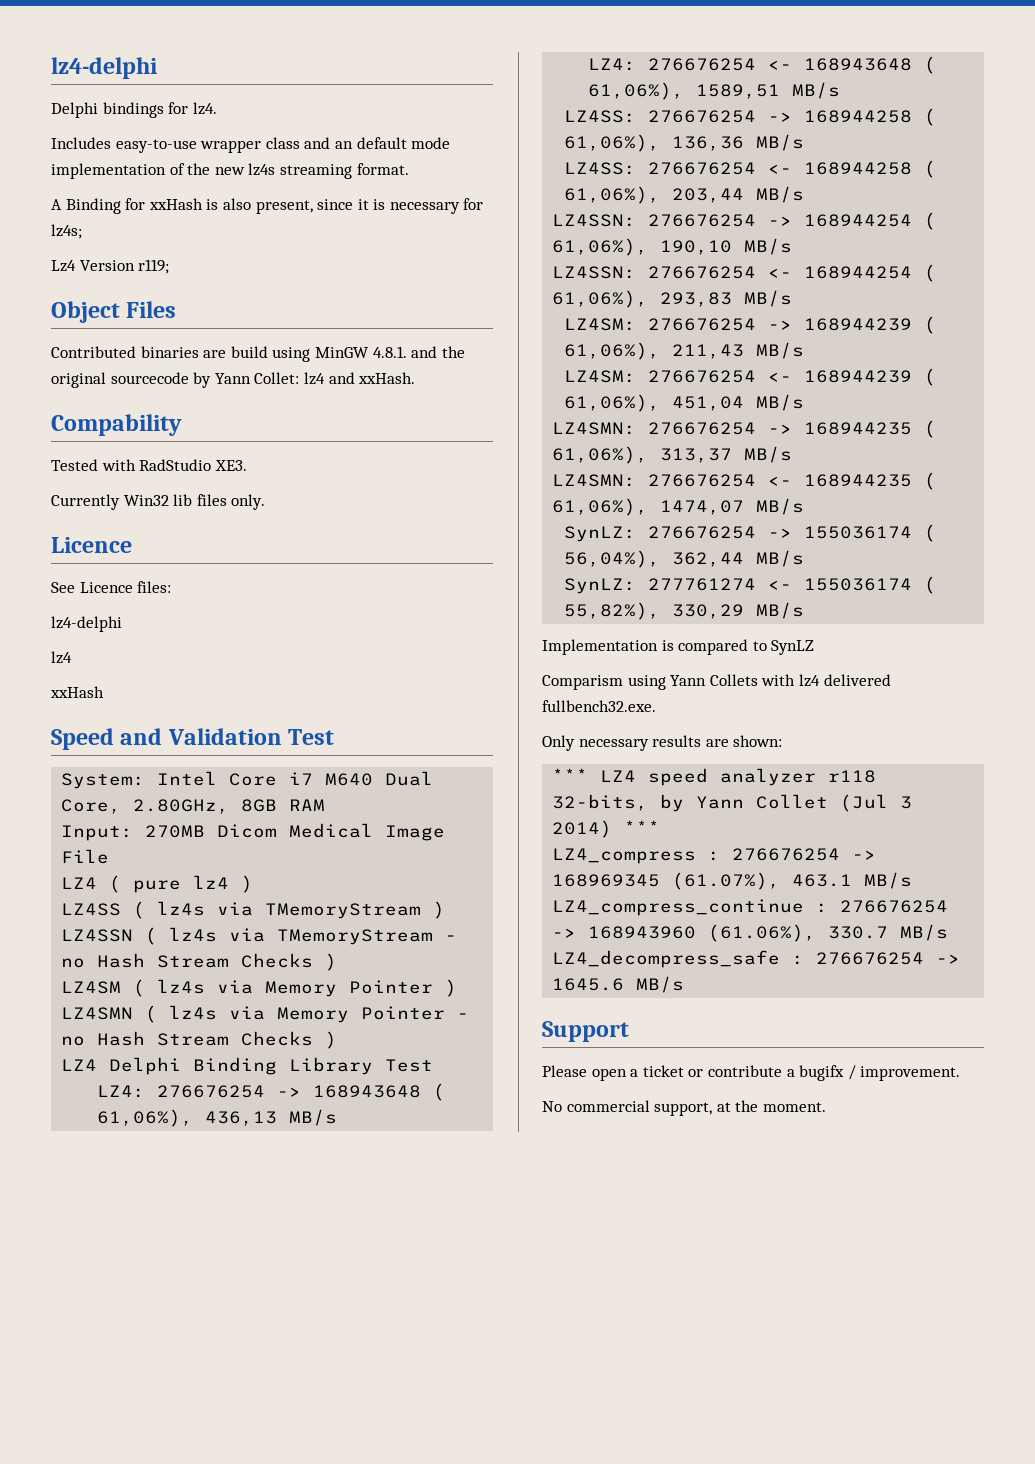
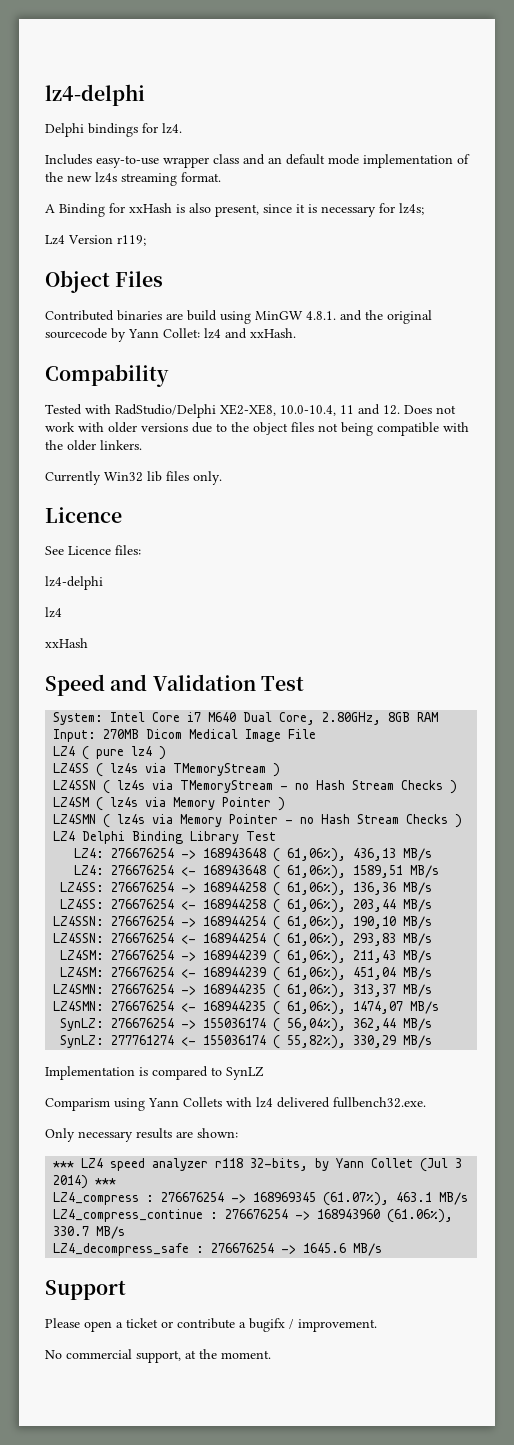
- Tested with RadStudio XE3.
+ Tested with RadStudio/Delphi XE2-XE8, 10.0-10.4, 11 and 12. Does not work with older versions due to the object files not being compatible with the older linkers.

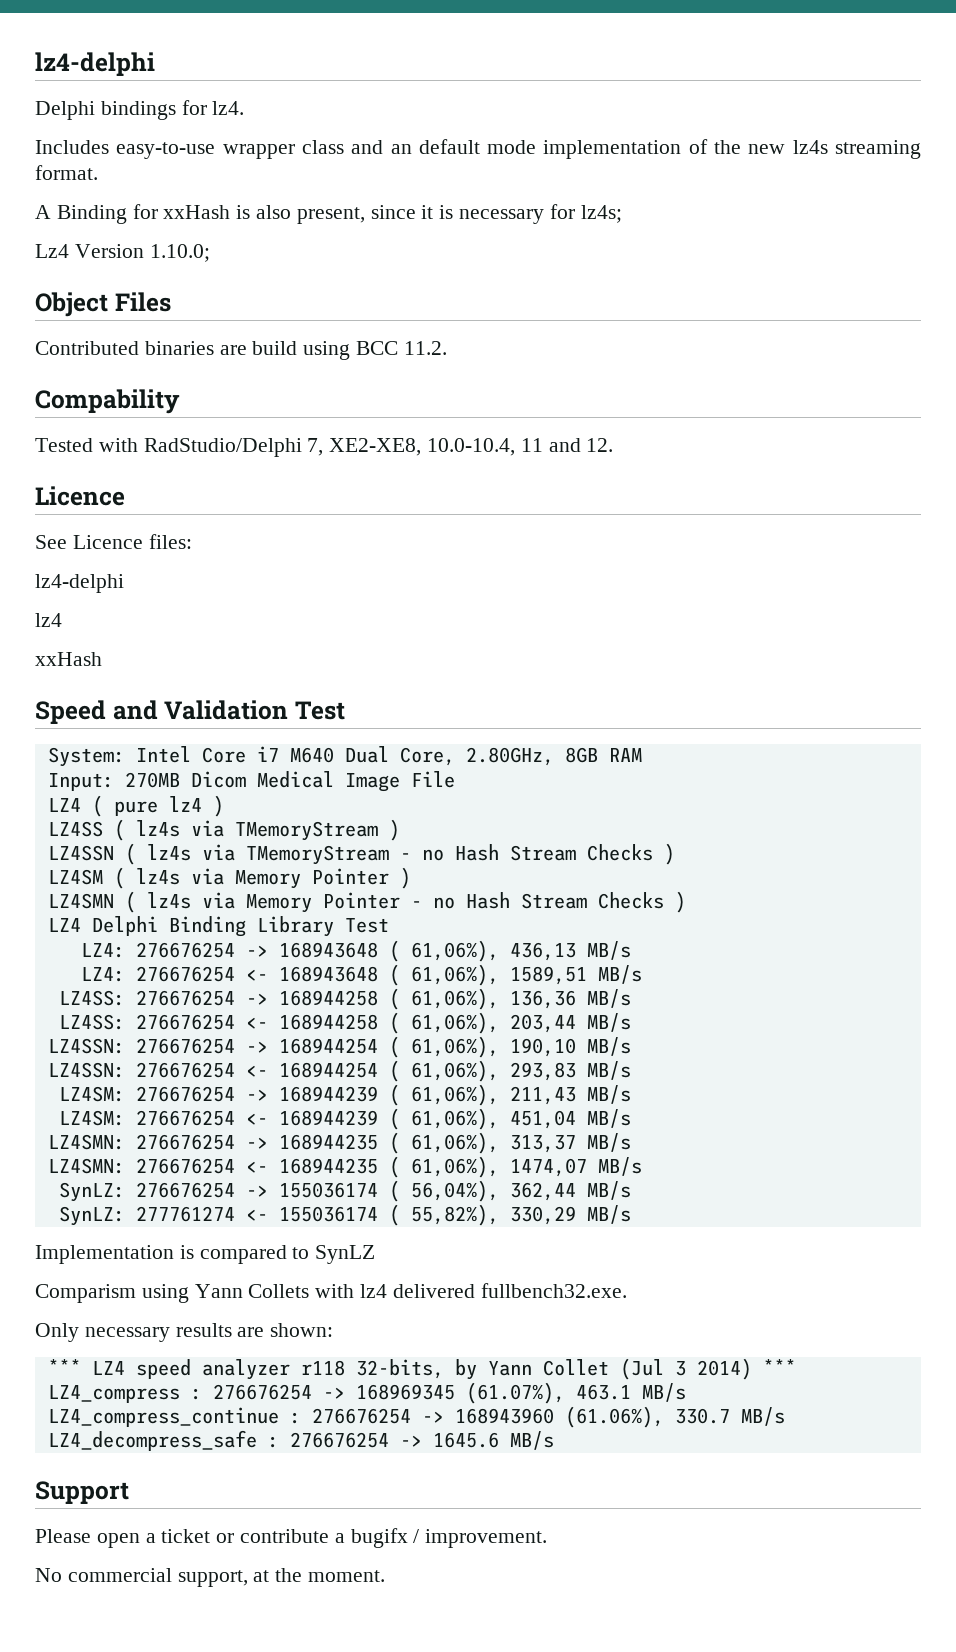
- Lz4 Version r119;
+ Lz4 Version 1.10.0;
- Contributed binaries are build using MinGW 4.8.1. and the original sourcecode by Yann Collet: lz4 and xxHash.
+ Contributed binaries are build using BCC 11.2.
- Tested with RadStudio/Delphi XE2-XE8, 10.0-10.4, 11 and 12. Does not work with older versions due to the object files not being compatible with the older linkers.
- Currently Win32 lib files only.
+ Tested with RadStudio/Delphi 7, XE2-XE8, 10.0-10.4, 11 and 12.

